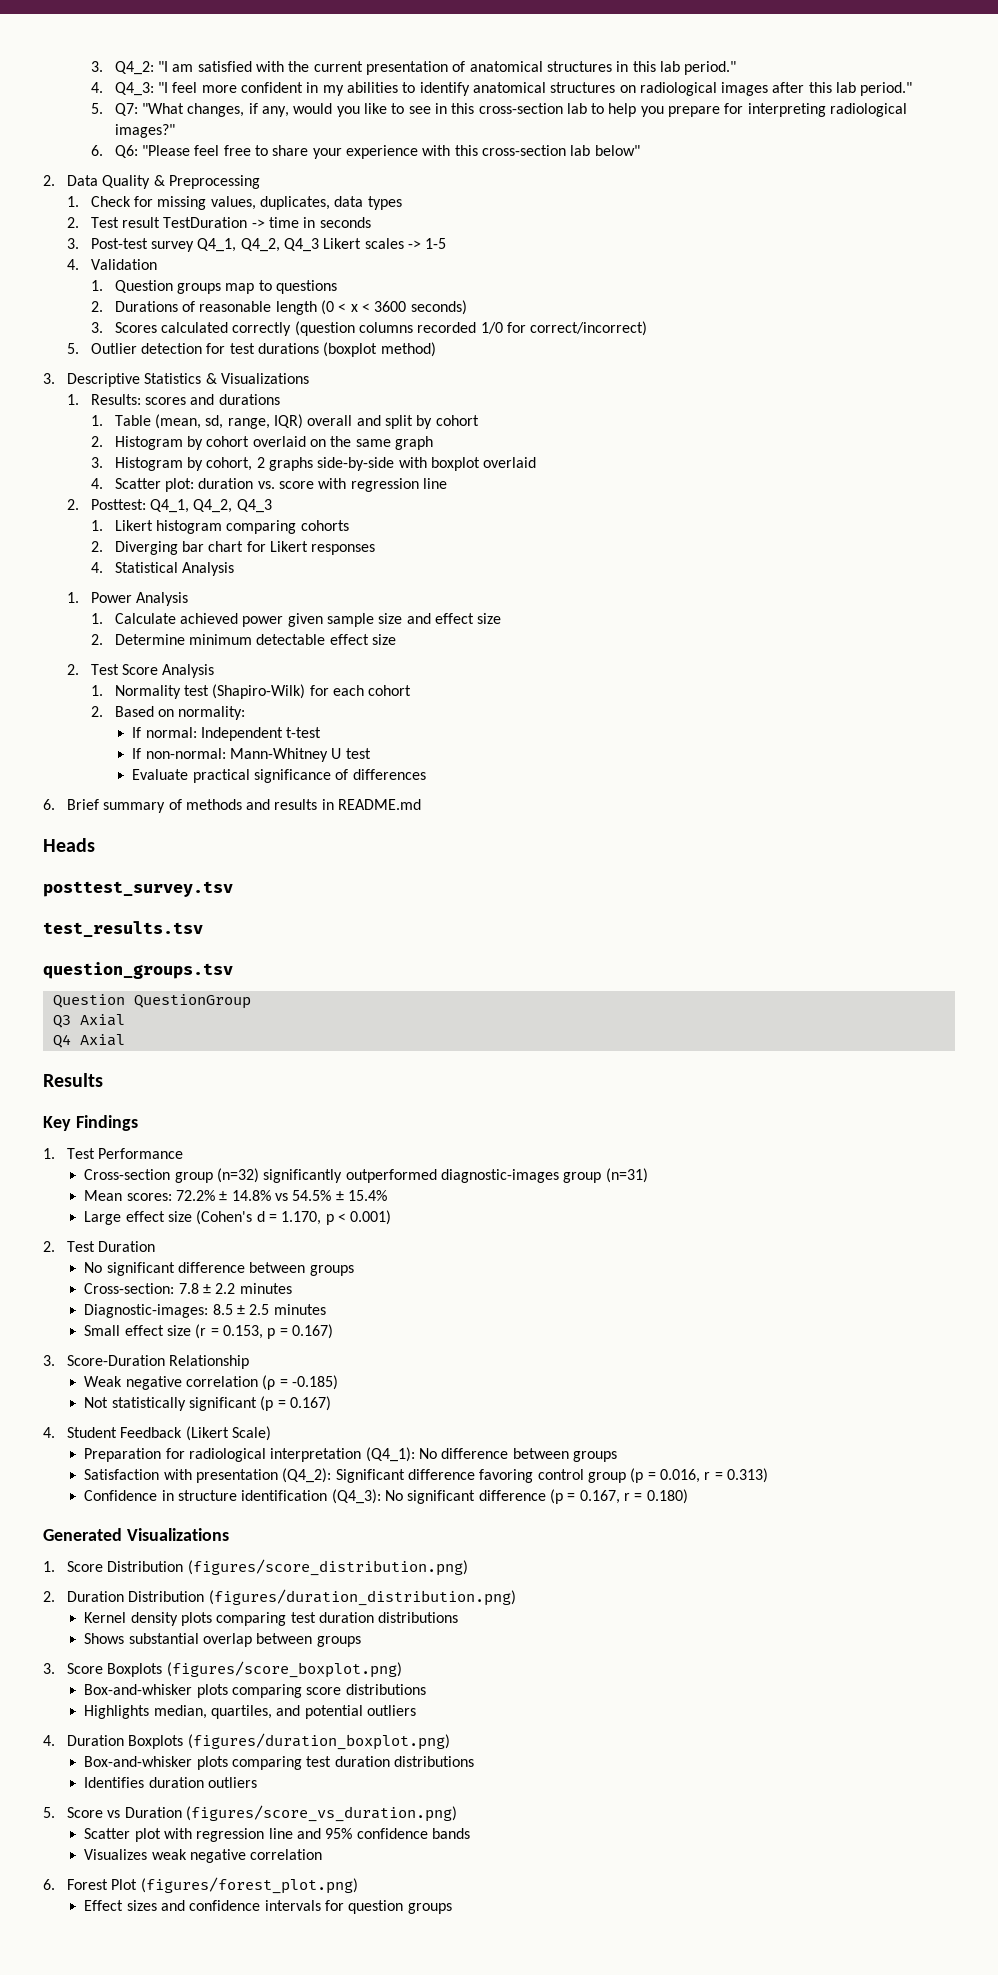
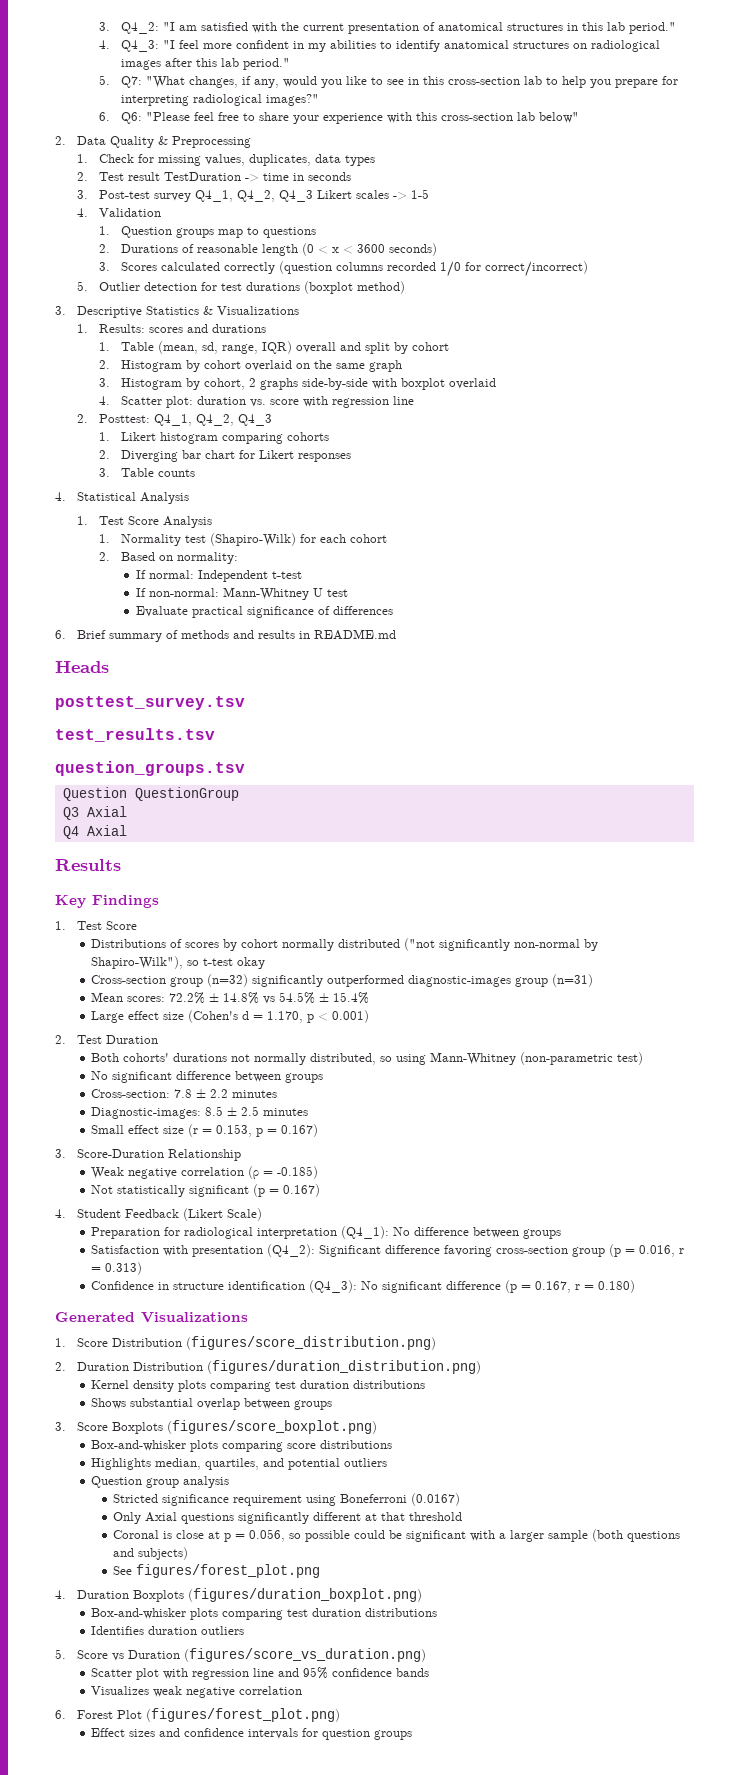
+ 3. Table counts
  4. Statistical Analysis
- 1. Power Analysis
- 1. Calculate achieved power given sample size and effect size
- 2. Determine minimum detectable effect size
- 2. Test Score Analysis
+ 1. Test Score Analysis
  Key Findings
- 1. Test Performance
+ 1. Test Score
+ Distributions of scores by cohort normally distributed ("not significantly non-normal by Shapiro-Wilk"), so t-test okay
+ Both cohorts' durations not normally distributed, so using Mann-Whitney (non-parametric test)
- Satisfaction with presentation (Q4_2): Significant difference favoring control group (p = 0.016, r = 0.313)
+ Satisfaction with presentation (Q4_2): Significant difference favoring cross-section group (p = 0.016, r = 0.313)
+ Question group analysis
+ Stricted significance requirement using Boneferroni (0.0167)
+ Only Axial questions significantly different at that threshold
+ Coronal is close at p = 0.056, so possible could be significant with a larger sample (both questions and subjects)
+ See figures/forest_plot.png

